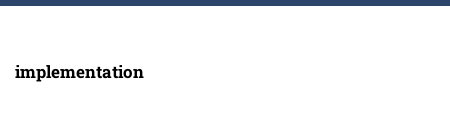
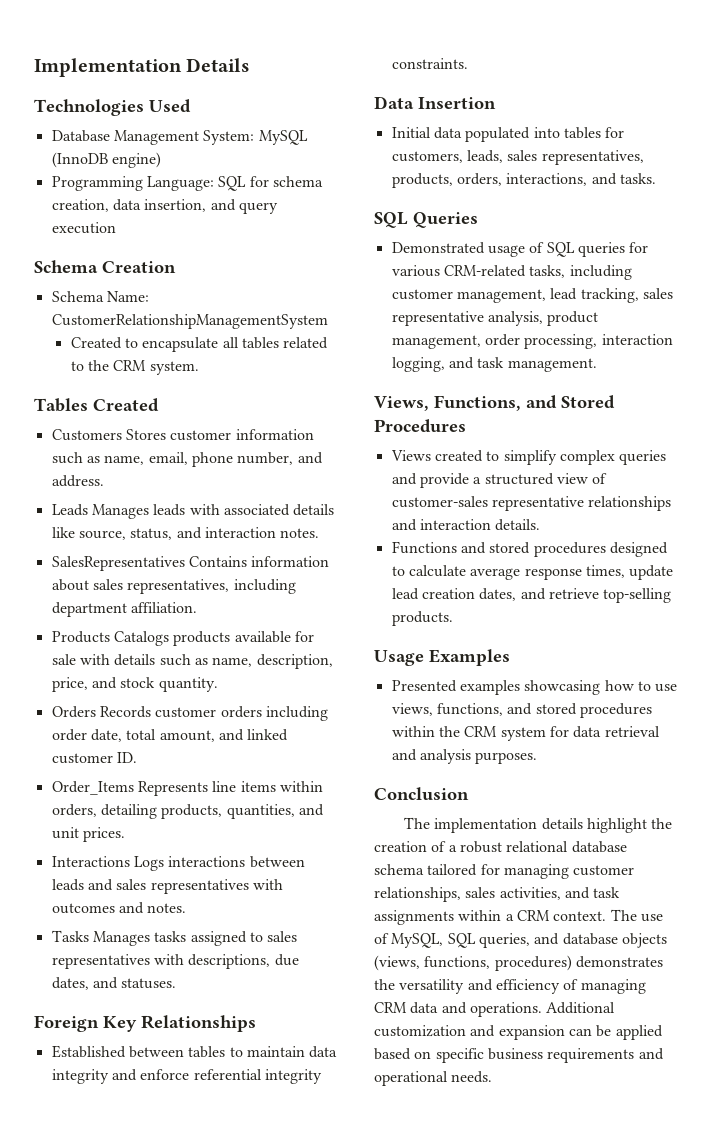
- implementation
+ Implementation Details
+ Technologies Used
+ Database Management System: MySQL (InnoDB engine)
+ Programming Language: SQL for schema creation, data insertion, and query execution
+ Schema Creation
+ Schema Name: CustomerRelationshipManagementSystem
+ Created to encapsulate all tables related to the CRM system.
+ Tables Created
+ Customers Stores customer information such as name, email, phone number, and address.
+ Leads Manages leads with associated details like source, status, and interaction notes.
+ SalesRepresentatives Contains information about sales representatives, including department affiliation.
+ Products Catalogs products available for sale with details such as name, description, price, and stock quantity.
+ Orders Records customer orders including order date, total amount, and linked customer ID.
+ Order_Items Represents line items within orders, detailing products, quantities, and unit prices.
+ Interactions Logs interactions between leads and sales representatives with outcomes and notes.
+ Tasks Manages tasks assigned to sales representatives with descriptions, due dates, and statuses.
+ Foreign Key Relationships
+ Established between tables to maintain data integrity and enforce referential integrity constraints.
+ Data Insertion
+ Initial data populated into tables for customers, leads, sales representatives, products, orders, interactions, and tasks.
+ SQL Queries
+ Demonstrated usage of SQL queries for various CRM-related tasks, including customer management, lead tracking, sales representative analysis, product management, order processing, interaction logging, and task management.
+ Views, Functions, and Stored Procedures
+ Views created to simplify complex queries and provide a structured view of customer-sales representative relationships and interaction details.
+ Functions and stored procedures designed to calculate average response times, update lead creation dates, and retrieve top-selling products.
+ Usage Examples
+ Presented examples showcasing how to use views, functions, and stored procedures within the CRM system for data retrieval and analysis purposes.
+ Conclusion
+ The implementation details highlight the creation of a robust relational database schema tailored for managing customer relationships, sales activities, and task assignments within a CRM context. The use of MySQL, SQL queries, and database objects (views, functions, procedures) demonstrates the versatility and efficiency of managing CRM data and operations. Additional customization and expansion can be applied based on specific business requirements and operational needs.

